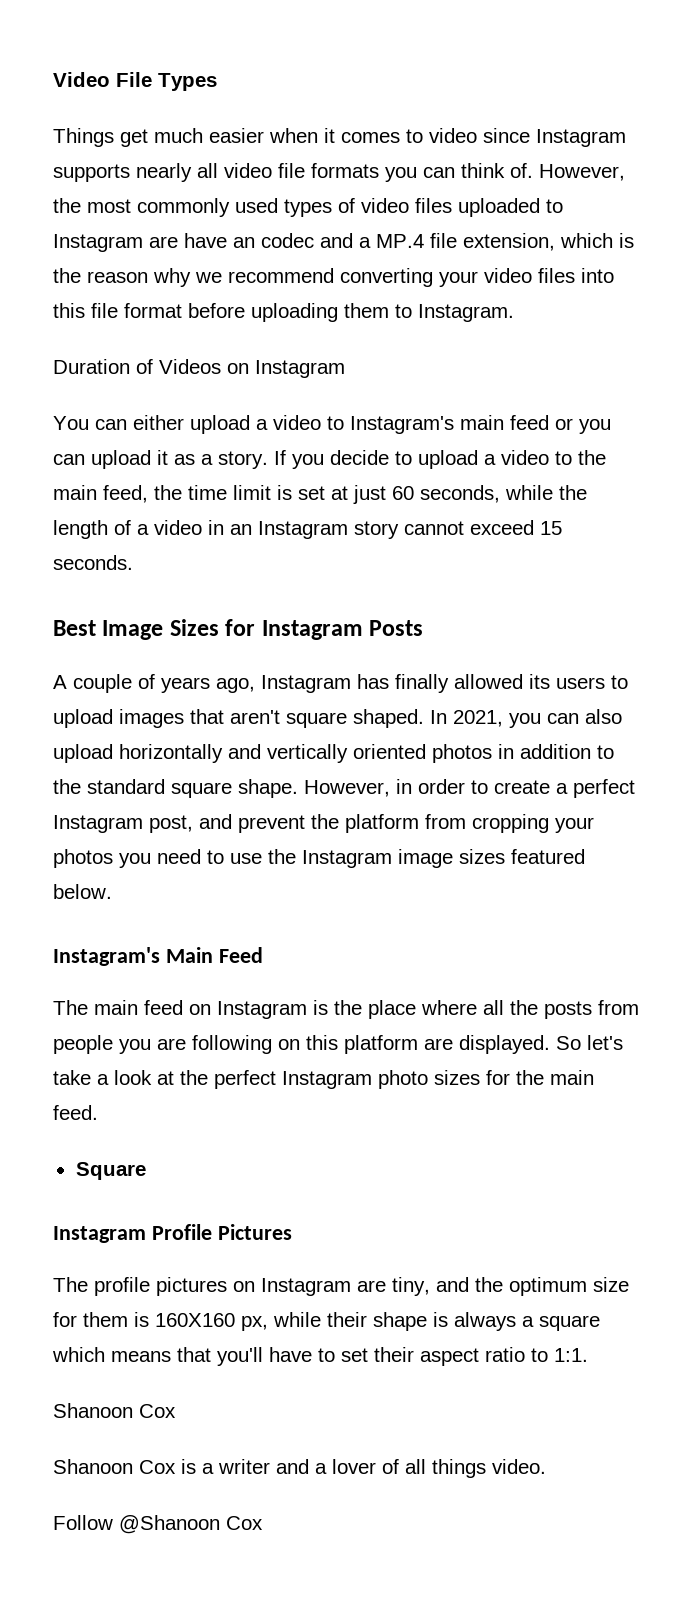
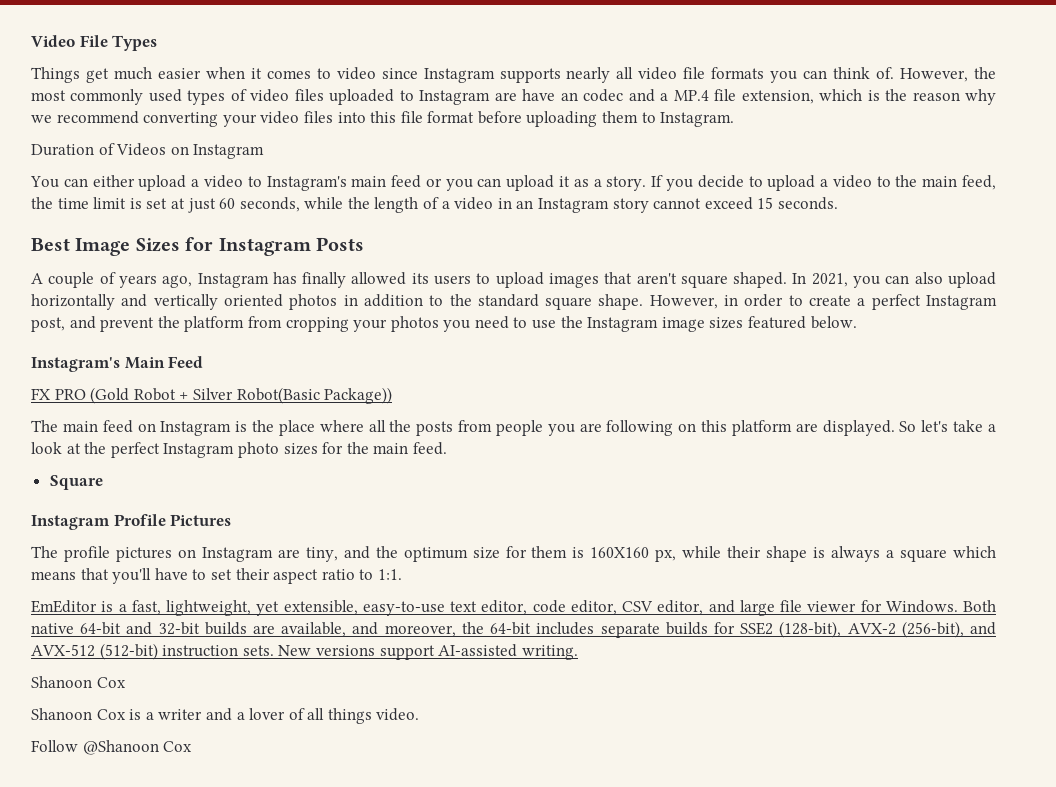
+ FX PRO (Gold Robot + Silver Robot(Basic Package))
+ EmEditor is a fast, lightweight, yet extensible, easy-to-use text editor, code editor, CSV editor, and large file viewer for Windows. Both native 64-bit and 32-bit builds are available, and moreover, the 64-bit includes separate builds for SSE2 (128-bit), AVX-2 (256-bit), and AVX-512 (512-bit) instruction sets. New versions support AI-assisted writing.

